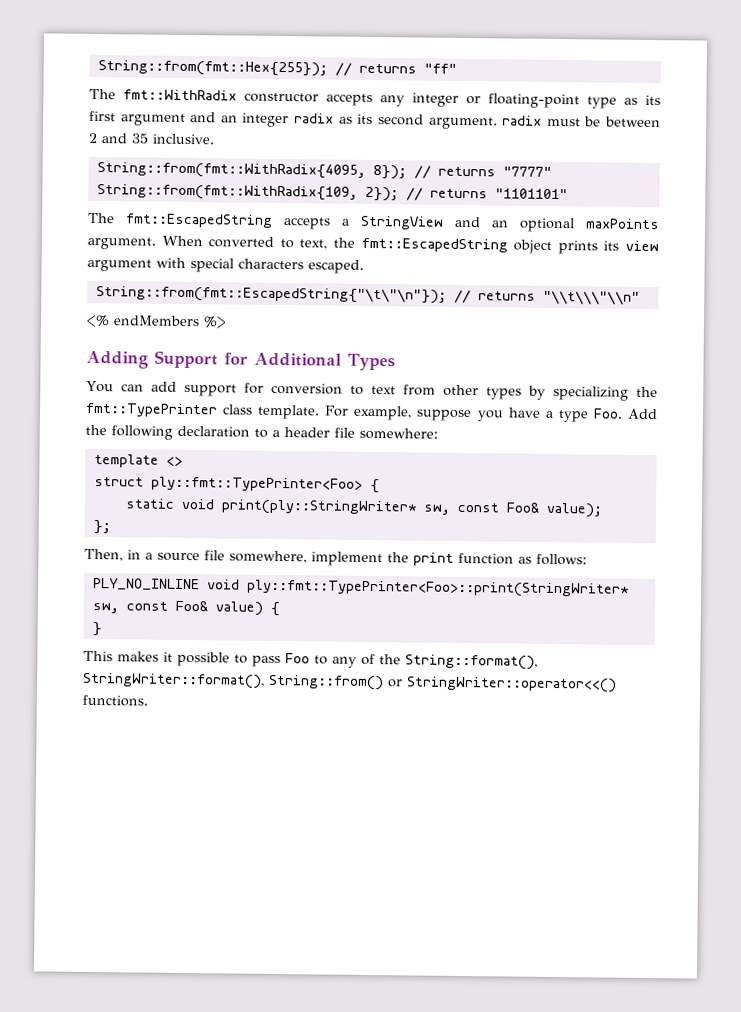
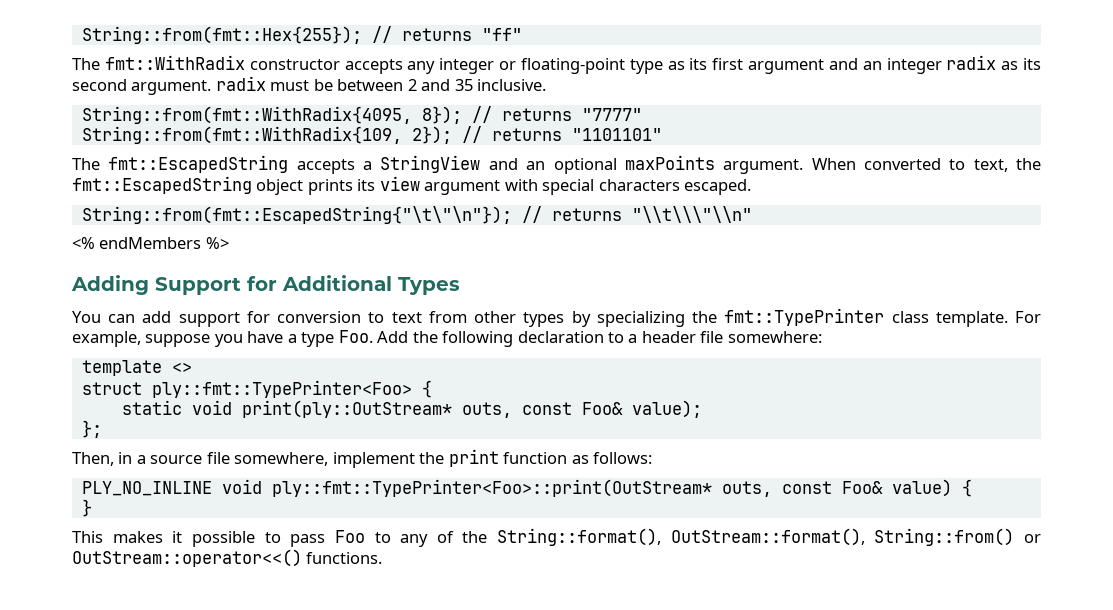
- static void print(ply::StringWriter* sw, const Foo& value);
+ static void print(ply::OutStream* outs, const Foo& value);
- PLY_NO_INLINE void ply::fmt::TypePrinter<Foo>::print(StringWriter* sw, const Foo& value) {
+ PLY_NO_INLINE void ply::fmt::TypePrinter<Foo>::print(OutStream* outs, const Foo& value) {
- This makes it possible to pass Foo to any of the String::format(), StringWriter::format(), String::from() or StringWriter::operator<<() functions.
+ This makes it possible to pass Foo to any of the String::format(), OutStream::format(), String::from() or OutStream::operator<<() functions.

